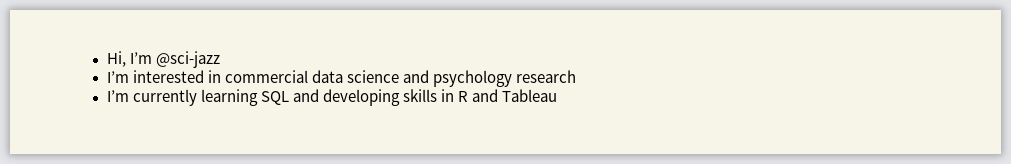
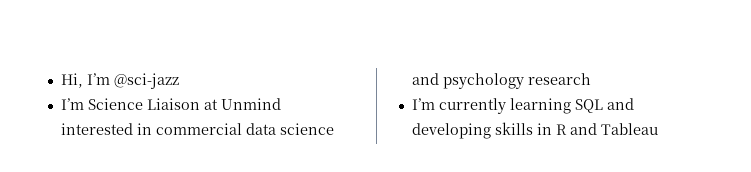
- I’m interested in commercial data science and psychology research
+ I’m Science Liaison at Unmind interested in commercial data science and psychology research

